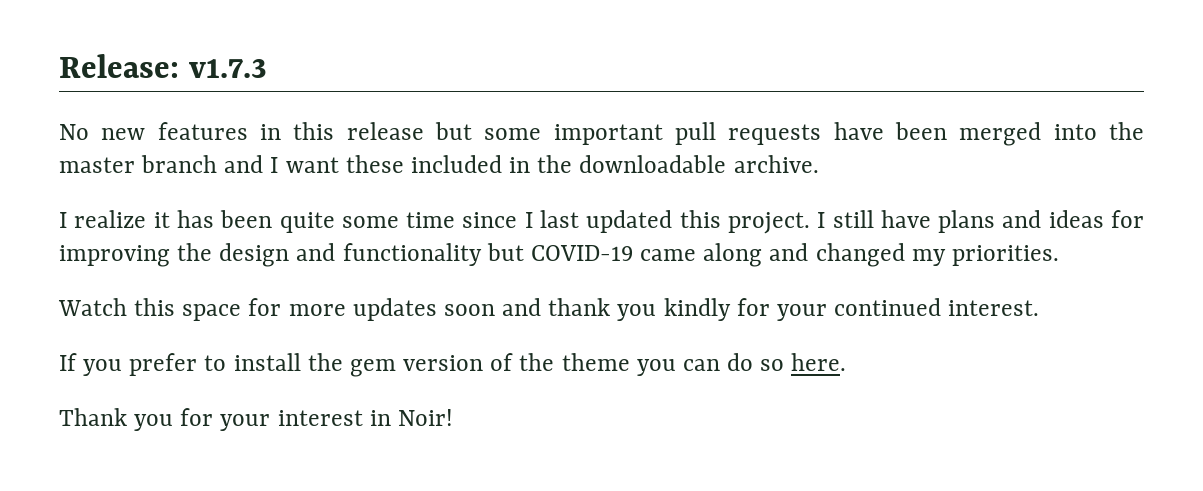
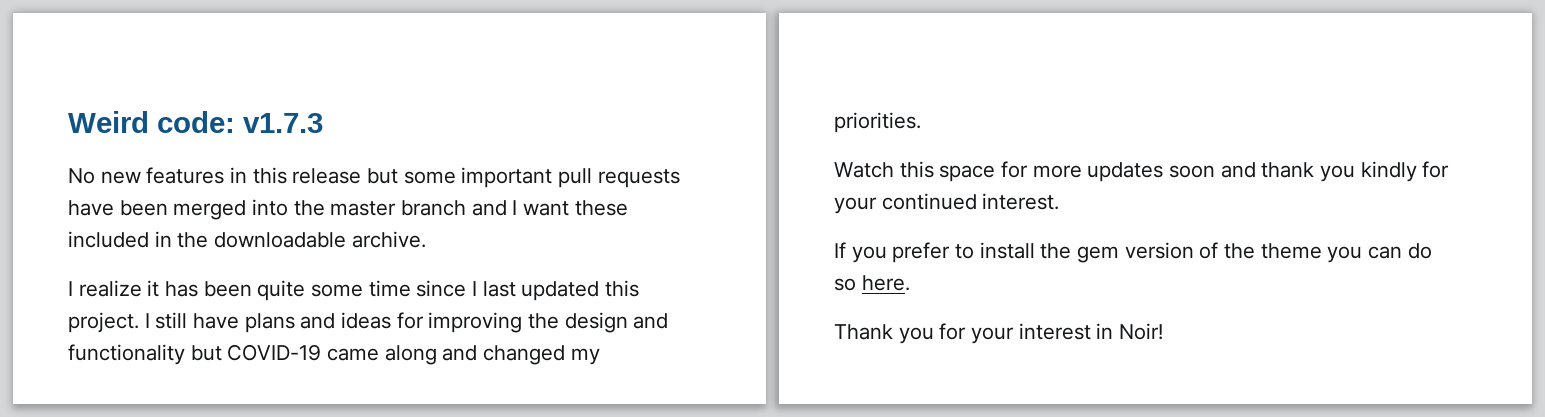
- Release: v1.7.3
+ Weird code: v1.7.3

